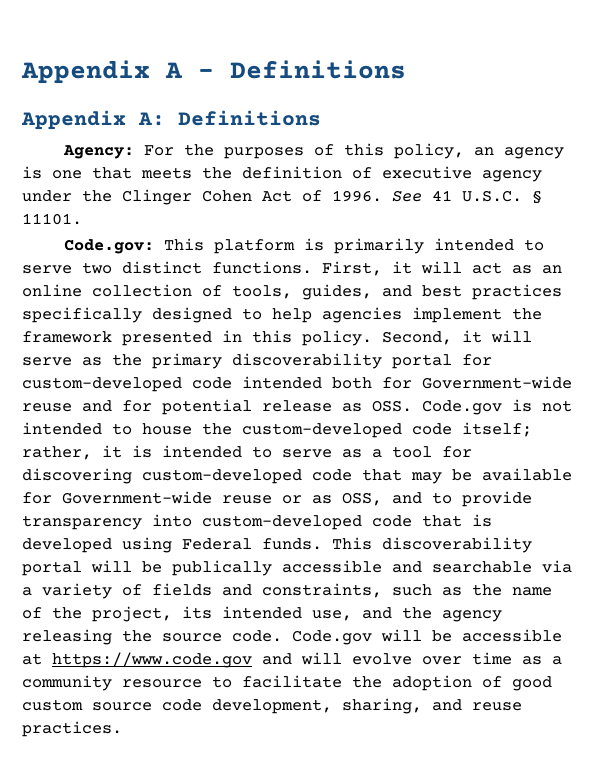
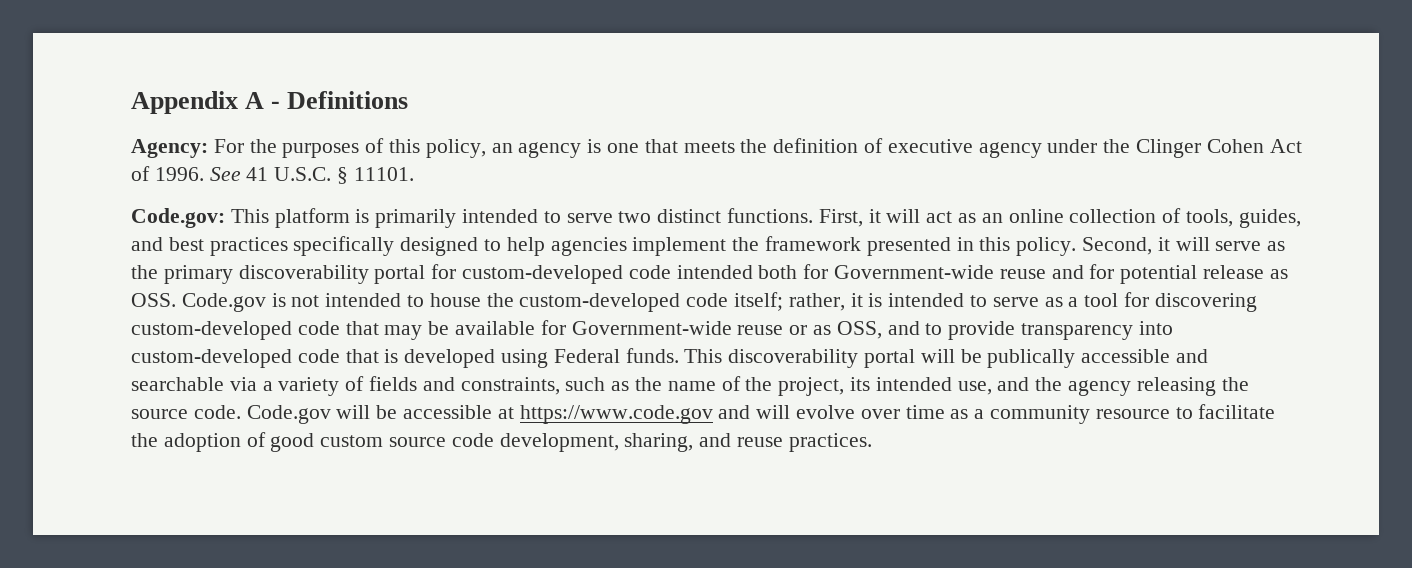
- Appendix A: Definitions

